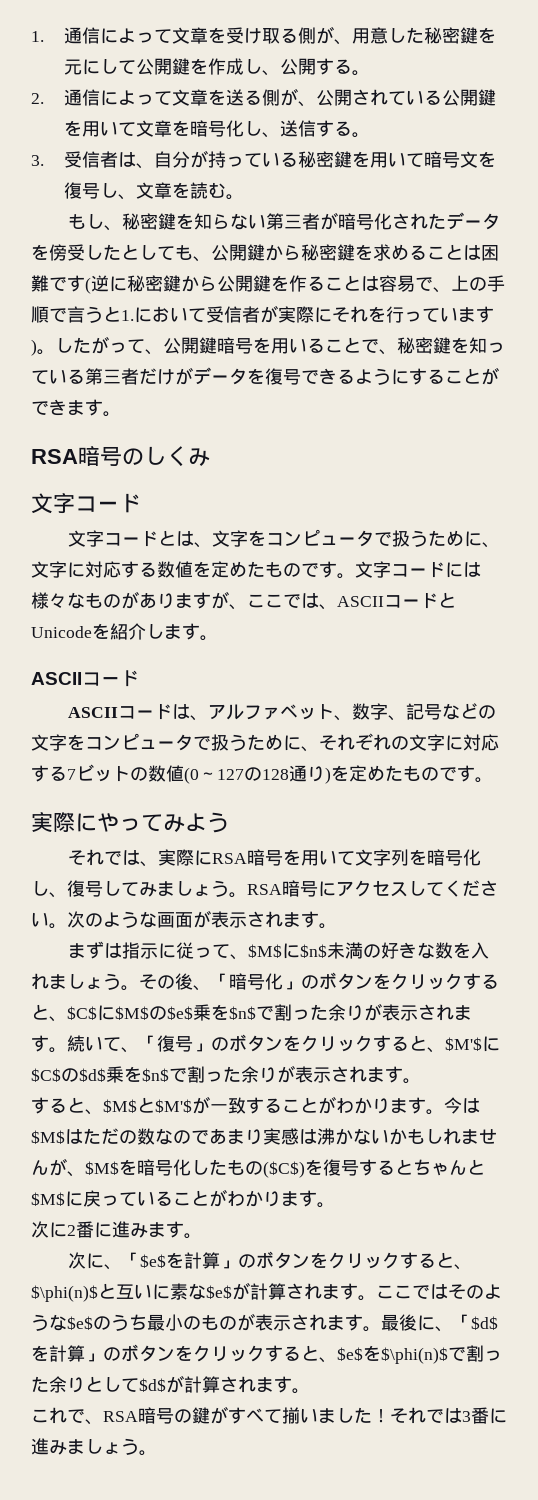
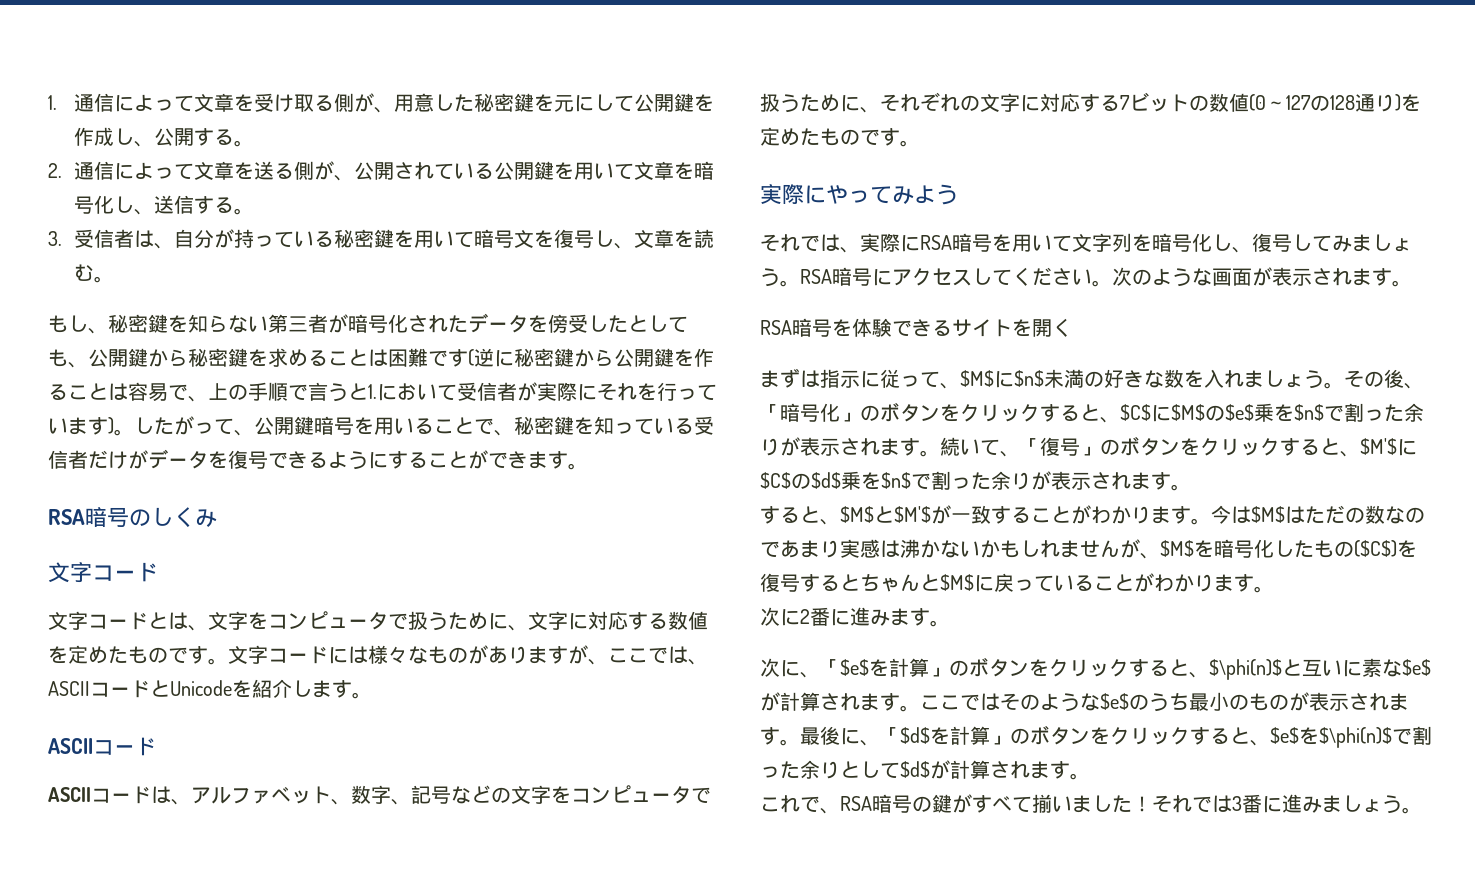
- したがって、公開鍵暗号を用いることで、秘密鍵を知っている第三者だけがデータを復号できるようにすることができます。
+ したがって、公開鍵暗号を用いることで、秘密鍵を知っている受信者だけがデータを復号できるようにすることができます。
+ RSA暗号を体験できるサイトを開く

